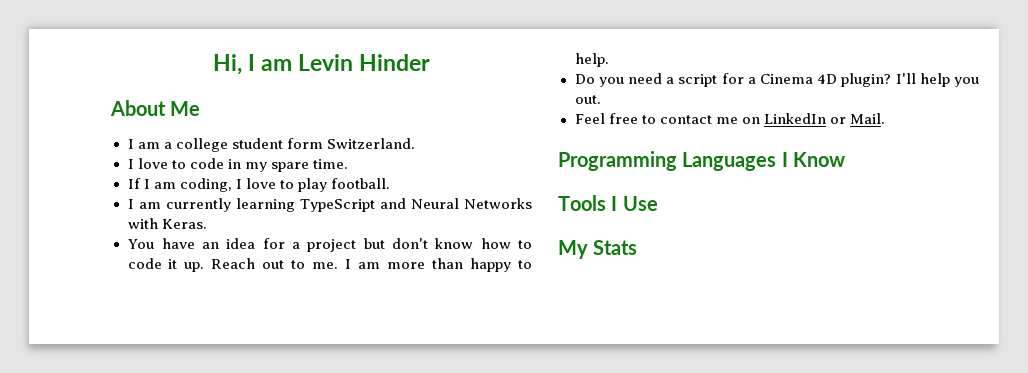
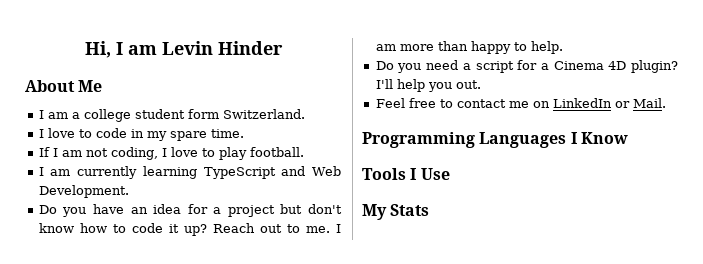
- If I am coding, I love to play football.
+ If I am not coding, I love to play football.
- I am currently learning TypeScript and Neural Networks with Keras.
- You have an idea for a project but don't know how to code it up.
+ I am currently learning TypeScript and Web Development.
+ Do you have an idea for a project but don't know how to code it up?

